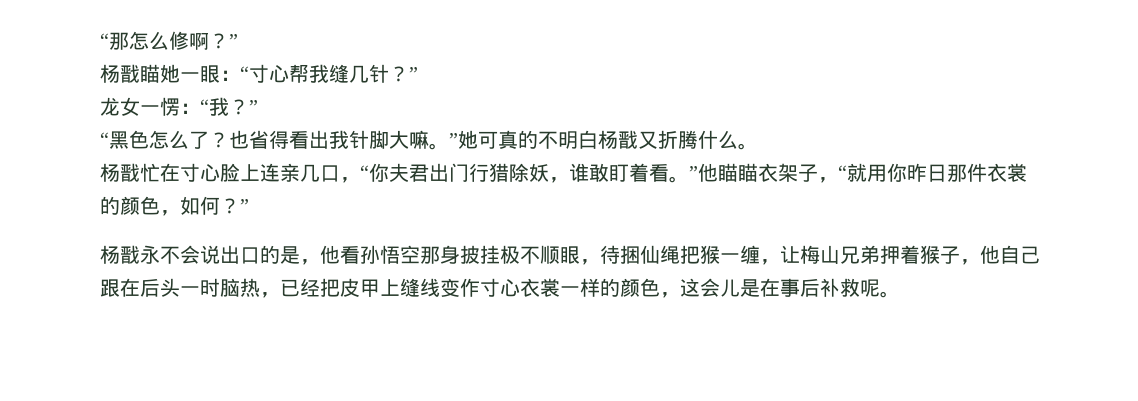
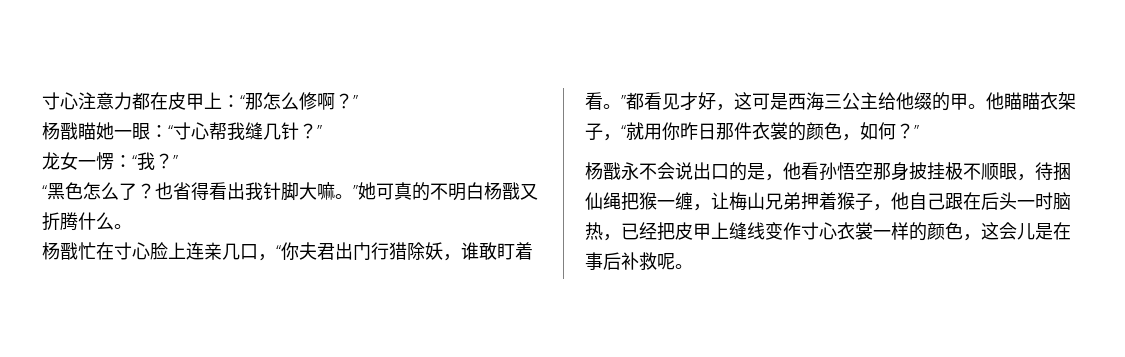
- “那怎么修啊？”
+ 寸心注意力都在皮甲上：“那怎么修啊？”
- 杨戬忙在寸心脸上连亲几口，“你夫君出门行猎除妖，谁敢盯着看。”他瞄瞄衣架子，“就用你昨日那件衣裳的颜色，如何？”
+ 杨戬忙在寸心脸上连亲几口，“你夫君出门行猎除妖，谁敢盯着看。”都看见才好，这可是西海三公主给他缀的甲。他瞄瞄衣架子，“就用你昨日那件衣裳的颜色，如何？”

